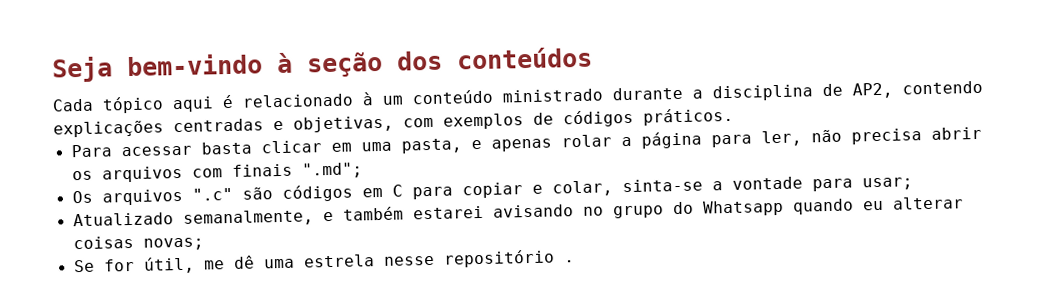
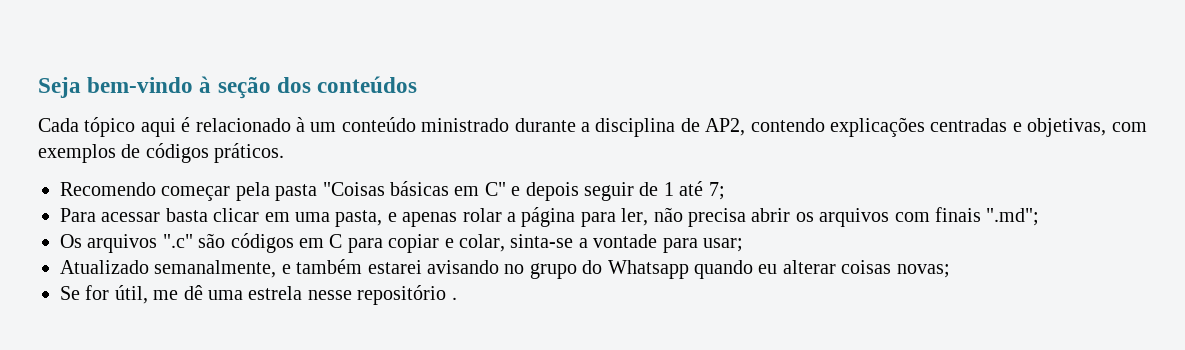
+ Recomendo começar pela pasta "Coisas básicas em C" e depois seguir de 1 até 7;

